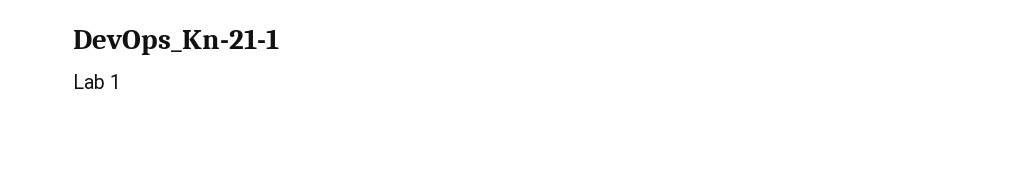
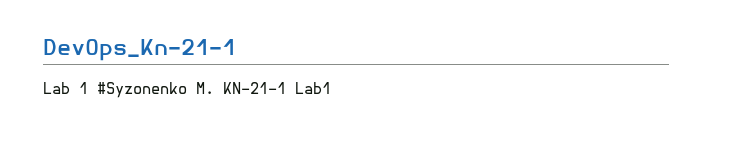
- Lab 1
+ Lab 1 #Syzonenko M. KN-21-1 Lab1

